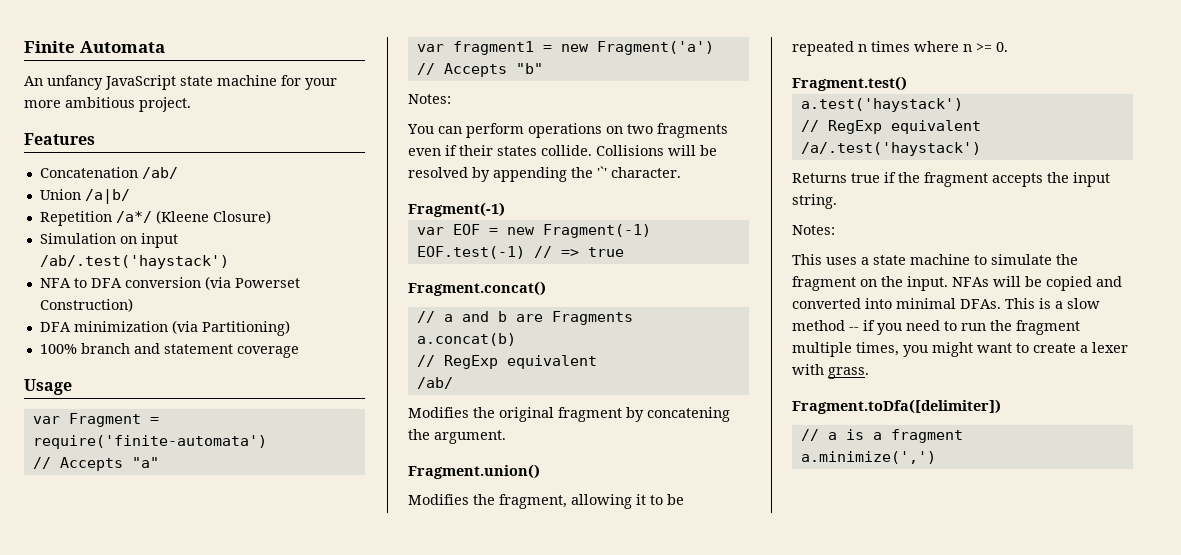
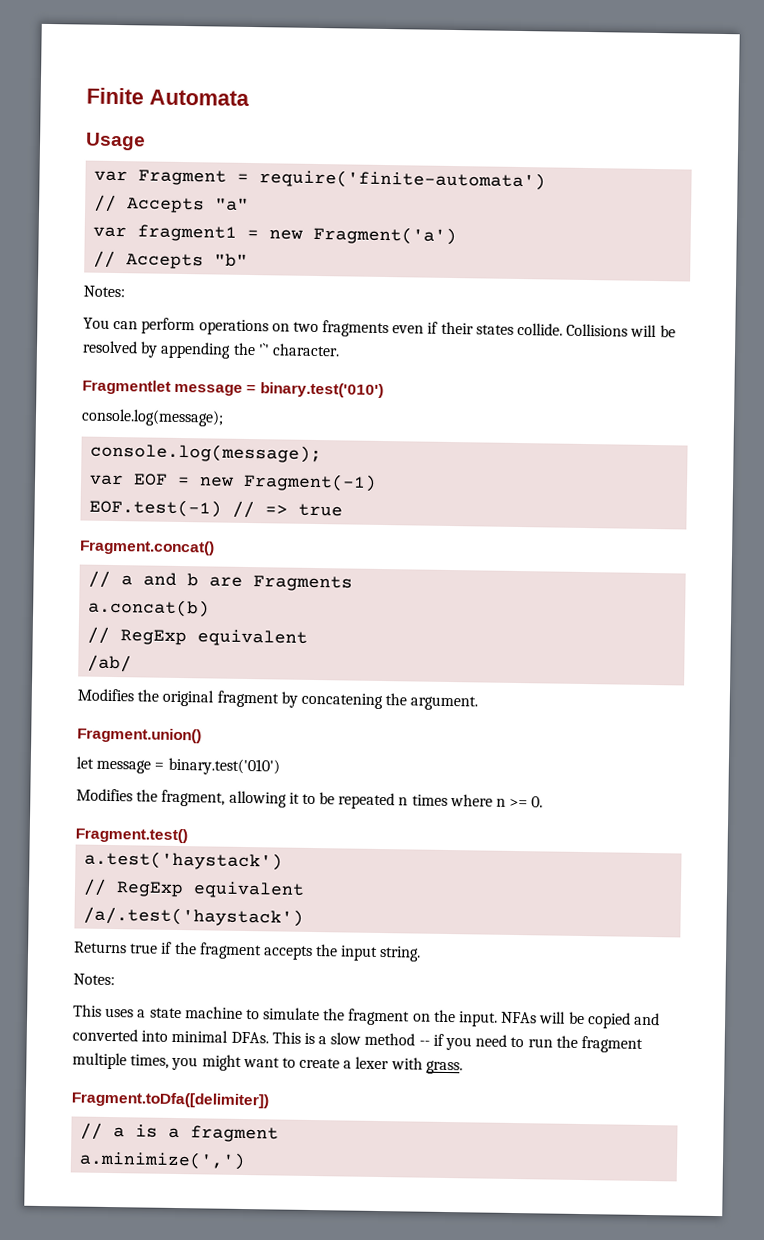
- An unfancy JavaScript state machine for your more ambitious project.
- Features
- Concatenation /ab/
- Union /a|b/
- Repetition /a*/ (Kleene Closure)
- Simulation on input /ab/.test('haystack')
- NFA to DFA conversion (via Powerset Construction)
- DFA minimization (via Partitioning)
- 100% branch and statement coverage
  Collisions will be resolved by appending the '`' character.
- Fragment(-1)
+ Fragmentlet message = binary.test('010')
+ console.log(message);
+ console.log(message);
+ let message = binary.test('010')

